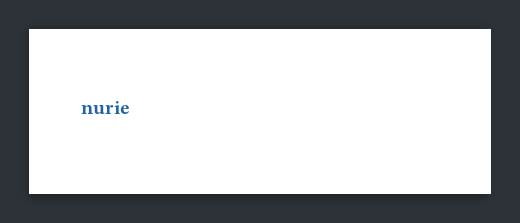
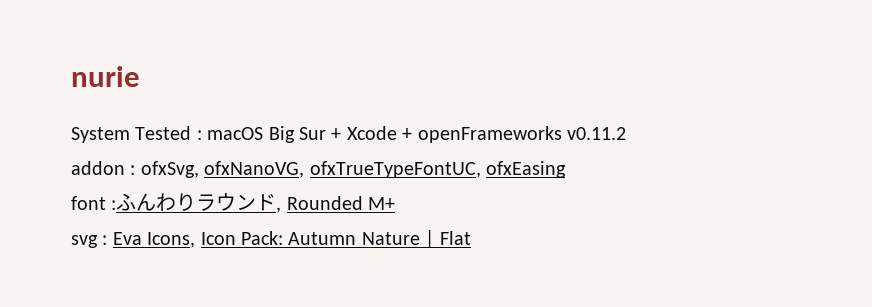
+ System Tested : macOS Big Sur + Xcode + openFrameworks v0.11.2
+ addon : ofxSvg, ofxNanoVG, ofxTrueTypeFontUC, ofxEasing
+ font :ふんわりラウンド, Rounded M+
+ svg : Eva Icons, Icon Pack: Autumn Nature | Flat

